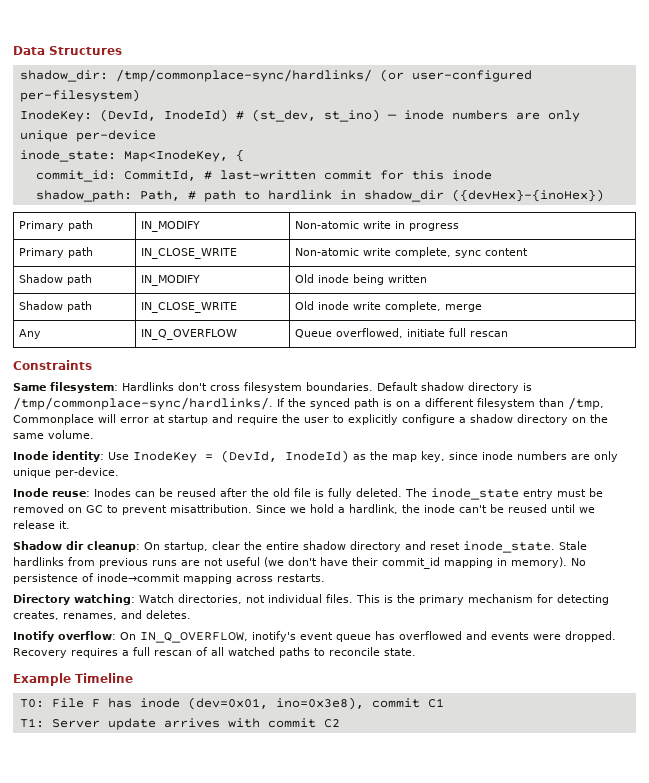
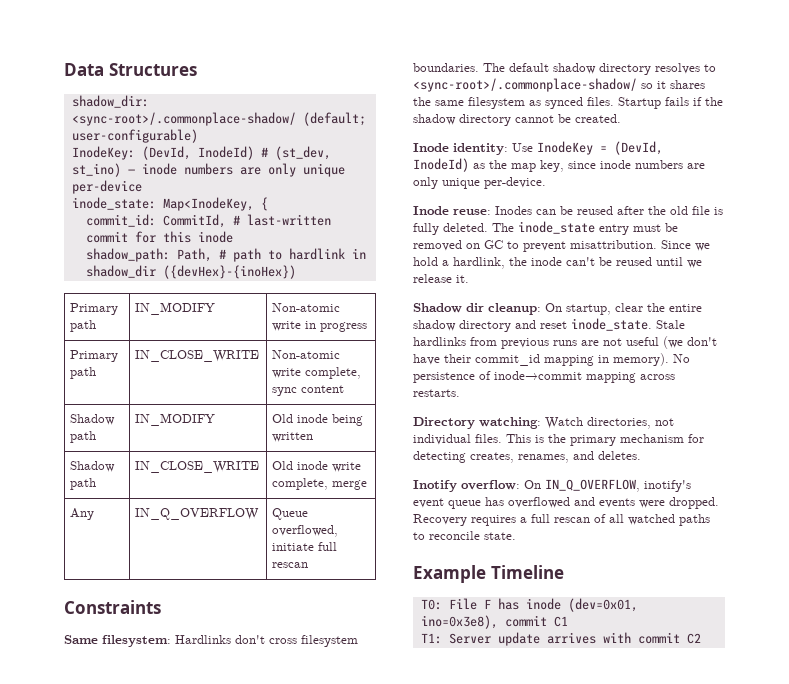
- shadow_dir: /tmp/commonplace-sync/hardlinks/ (or user-configured per-filesystem)
+ shadow_dir: <sync-root>/.commonplace-shadow/ (default; user-configurable)
- Default shadow directory is /tmp/commonplace-sync/hardlinks/. If the synced path is on a different filesystem than /tmp, Commonplace will error at startup and require the user to explicitly configure a shadow directory on the same volume.
+ The default shadow directory resolves to <sync-root>/.commonplace-shadow/ so it shares the same filesystem as synced files. Startup fails if the shadow directory cannot be created.

